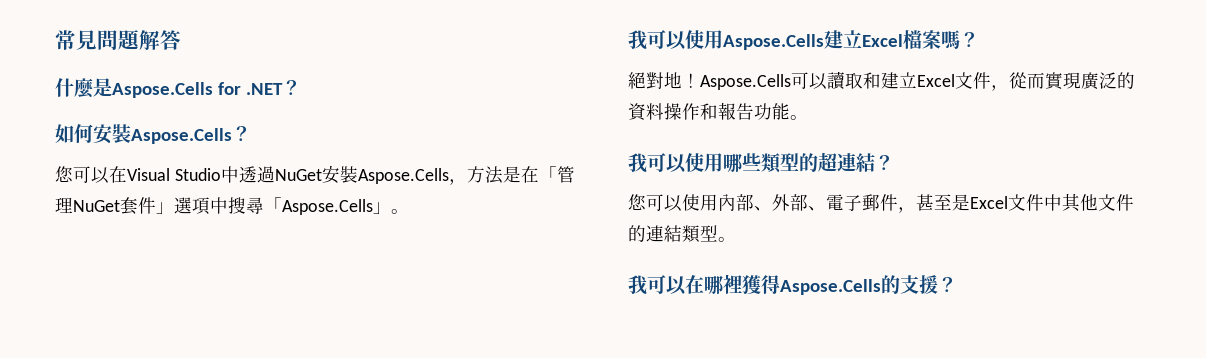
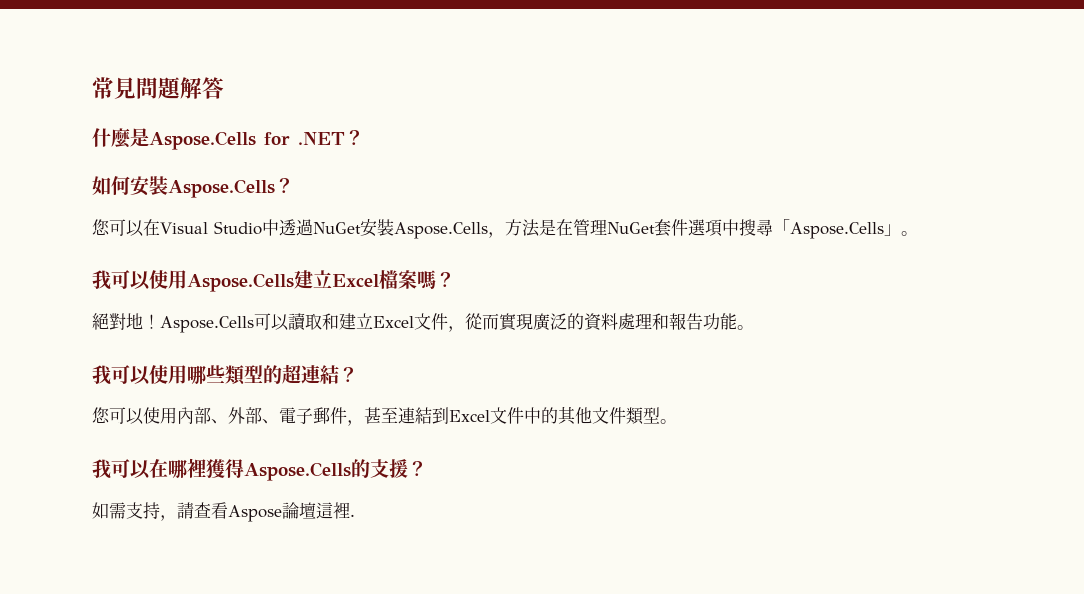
- 您可以在Visual Studio中透過NuGet安裝Aspose.Cells，方法是在「管理NuGet套件」選項中搜尋「Aspose.Cells」。
+ 您可以在Visual Studio中透過NuGet安裝Aspose.Cells，方法是在管理NuGet套件選項中搜尋「Aspose.Cells」。
- Aspose.Cells可以讀取和建立Excel文件，從而實現廣泛的資料操作和報告功能。
+ Aspose.Cells可以讀取和建立Excel文件，從而實現廣泛的資料處理和報告功能。
- 您可以使用內部、外部、電子郵件，甚至是Excel文件中其他文件的連結類型。
+ 您可以使用內部、外部、電子郵件，甚至連結到Excel文件中的其他文件類型。
+ 如需支持，請查看Aspose論壇這裡.

